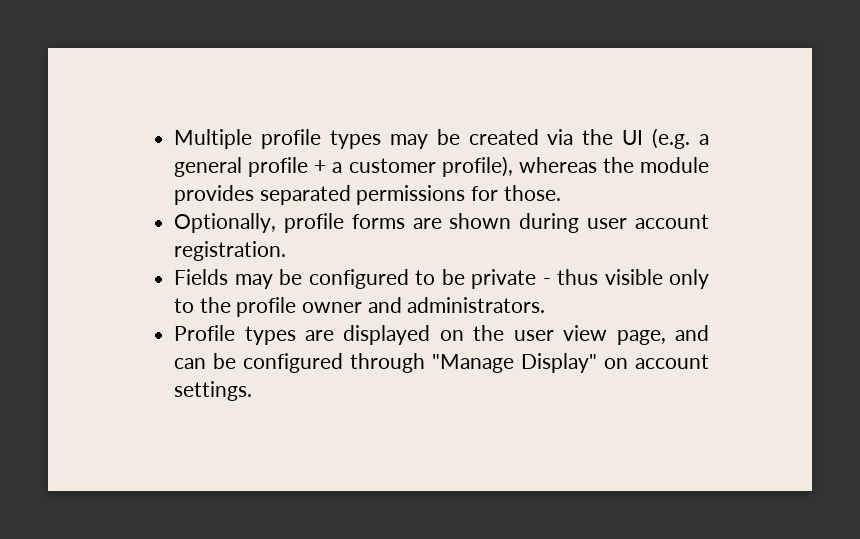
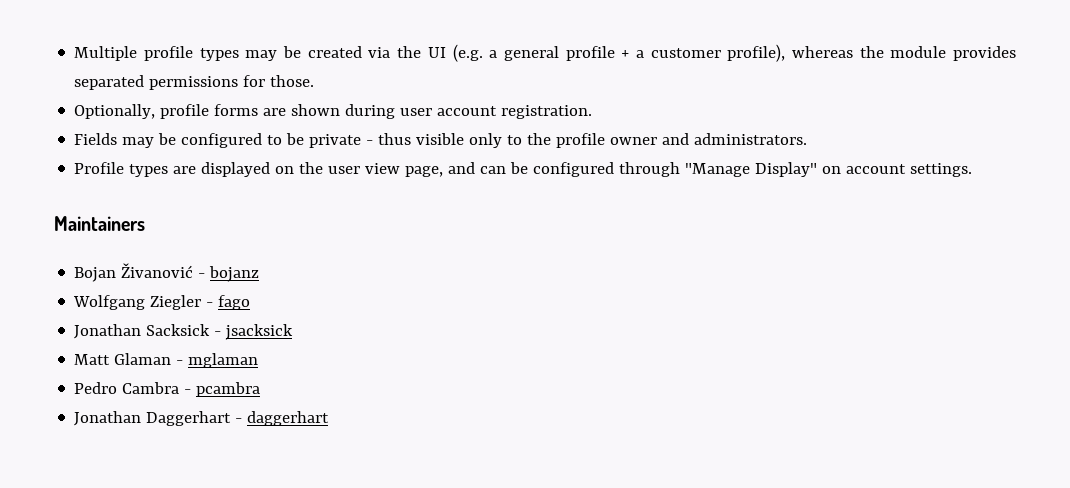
+ Maintainers
+ Bojan Živanović - bojanz
+ Wolfgang Ziegler - fago
+ Jonathan Sacksick - jsacksick
+ Matt Glaman - mglaman
+ Pedro Cambra - pcambra
+ Jonathan Daggerhart - daggerhart

